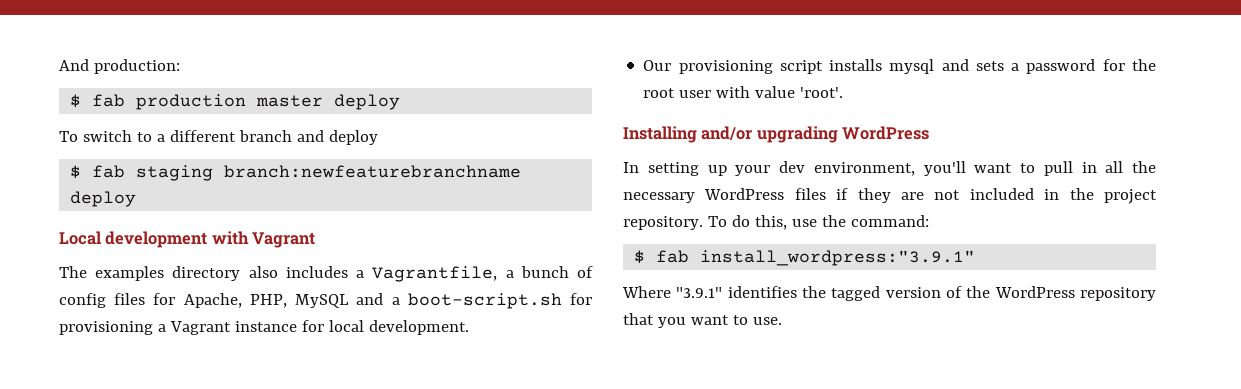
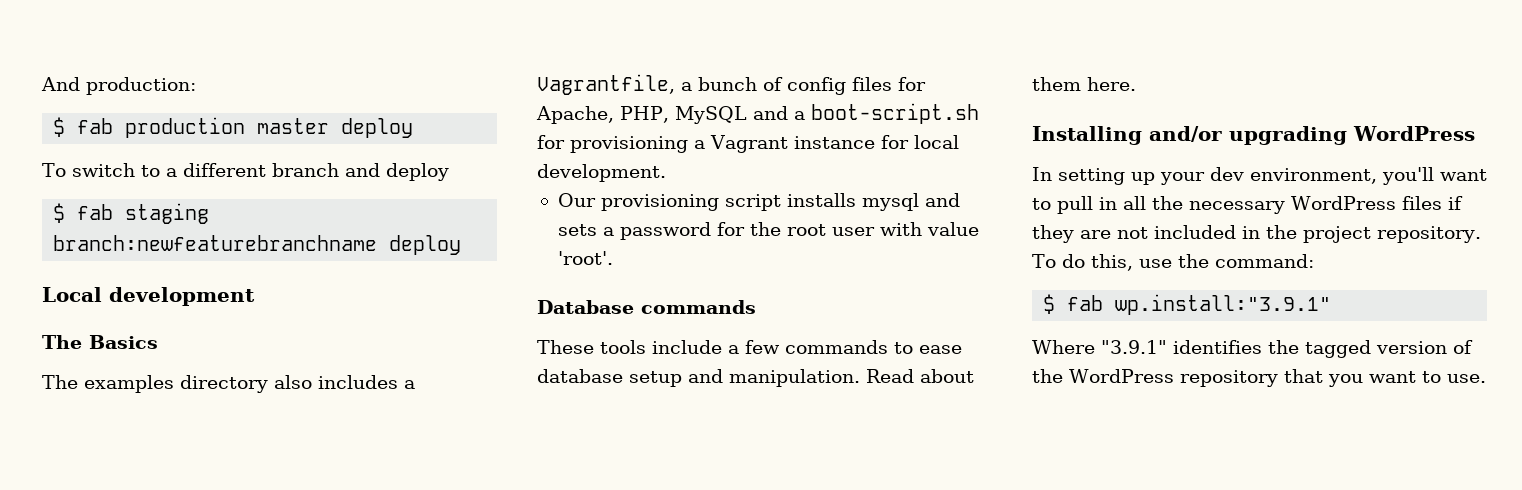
- Local development with Vagrant
+ Local development
+ The Basics
+ Database commands
+ These tools include a few commands to ease database setup and manipulation. Read about them here.
- $ fab install_wordpress:"3.9.1"
+ $ fab wp.install:"3.9.1"

